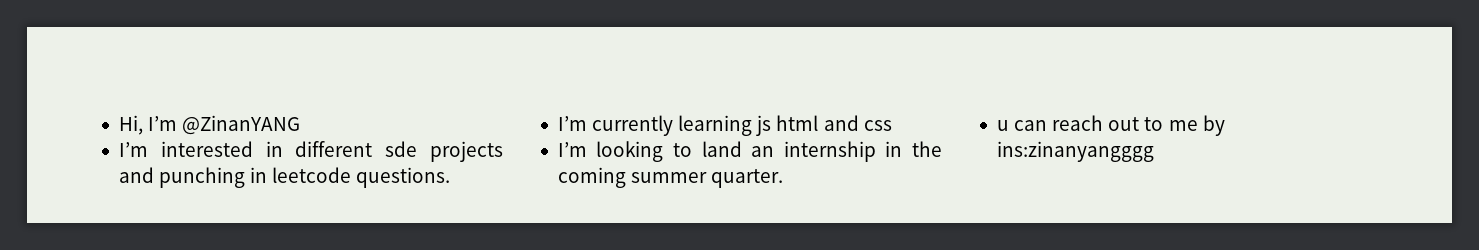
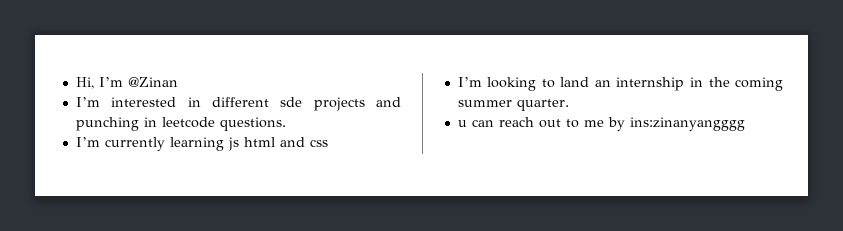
- Hi, I’m @ZinanYANG
+ Hi, I’m @Zinan

